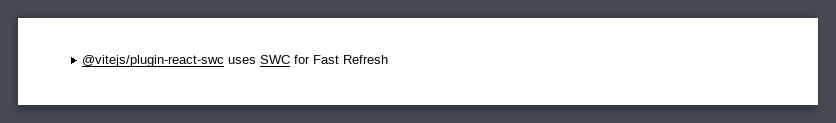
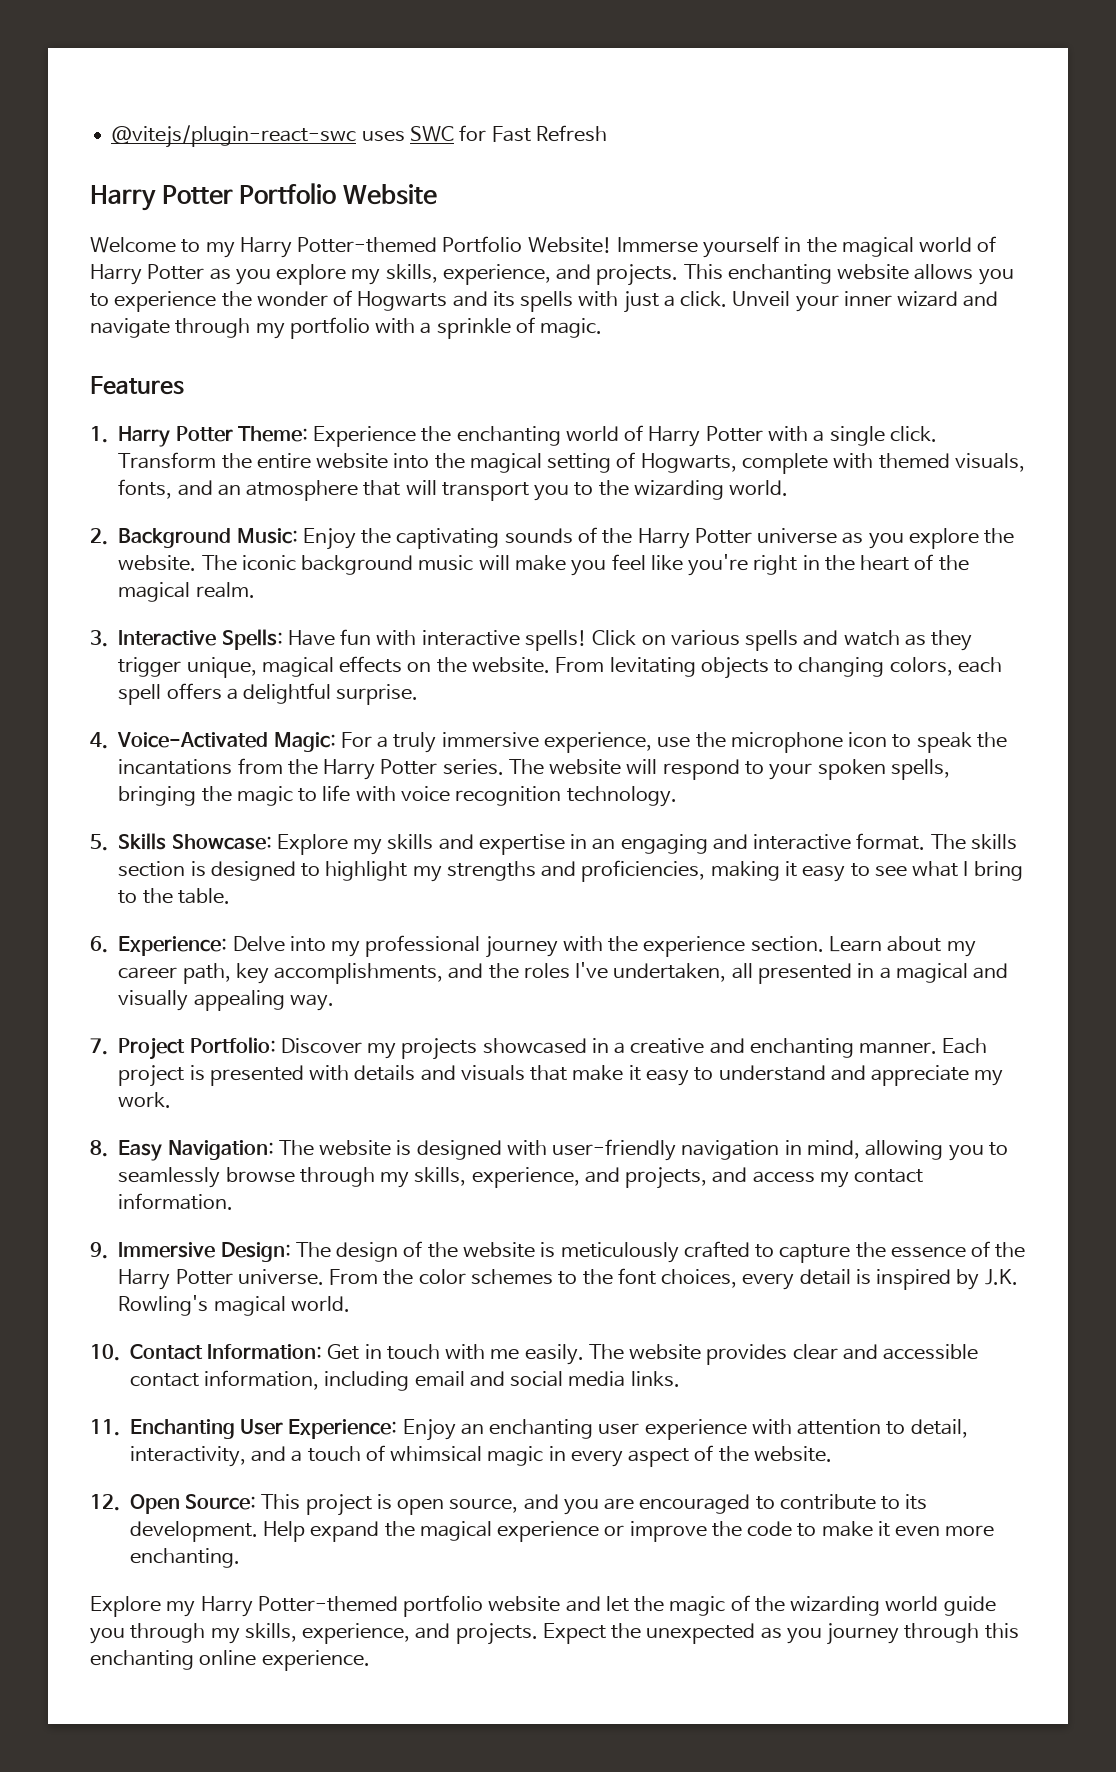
+ Harry Potter Portfolio Website
+ Welcome to my Harry Potter-themed Portfolio Website! Immerse yourself in the magical world of Harry Potter as you explore my skills, experience, and projects. This enchanting website allows you to experience the wonder of Hogwarts and its spells with just a click. Unveil your inner wizard and navigate through my portfolio with a sprinkle of magic.
+ Features
+ 1. Harry Potter Theme: Experience the enchanting world of Harry Potter with a single click. Transform the entire website into the magical setting of Hogwarts, complete with themed visuals, fonts, and an atmosphere that will transport you to the wizarding world.
+ 2. Background Music: Enjoy the captivating sounds of the Harry Potter universe as you explore the website. The iconic background music will make you feel like you're right in the heart of the magical realm.
+ 3. Interactive Spells: Have fun with interactive spells! Click on various spells and watch as they trigger unique, magical effects on the website. From levitating objects to changing colors, each spell offers a delightful surprise.
+ 4. Voice-Activated Magic: For a truly immersive experience, use the microphone icon to speak the incantations from the Harry Potter series. The website will respond to your spoken spells, bringing the magic to life with voice recognition technology.
+ 5. Skills Showcase: Explore my skills and expertise in an engaging and interactive format. The skills section is designed to highlight my strengths and proficiencies, making it easy to see what I bring to the table.
+ 6. Experience: Delve into my professional journey with the experience section. Learn about my career path, key accomplishments, and the roles I've undertaken, all presented in a magical and visually appealing way.
+ 7. Project Portfolio: Discover my projects showcased in a creative and enchanting manner. Each project is presented with details and visuals that make it easy to understand and appreciate my work.
+ 8. Easy Navigation: The website is designed with user-friendly navigation in mind, allowing you to seamlessly browse through my skills, experience, and projects, and access my contact information.
+ 9. Immersive Design: The design of the website is meticulously crafted to capture the essence of the Harry Potter universe. From the color schemes to the font choices, every detail is inspired by J.K. Rowling's magical world.
+ 10. Contact Information: Get in touch with me easily. The website provides clear and accessible contact information, including email and social media links.
+ 11. Enchanting User Experience: Enjoy an enchanting user experience with attention to detail, interactivity, and a touch of whimsical magic in every aspect of the website.
+ 12. Open Source: This project is open source, and you are encouraged to contribute to its development. Help expand the magical experience or improve the code to make it even more enchanting.
+ Explore my Harry Potter-themed portfolio website and let the magic of the wizarding world guide you through my skills, experience, and projects. Expect the unexpected as you journey through this enchanting online experience.

